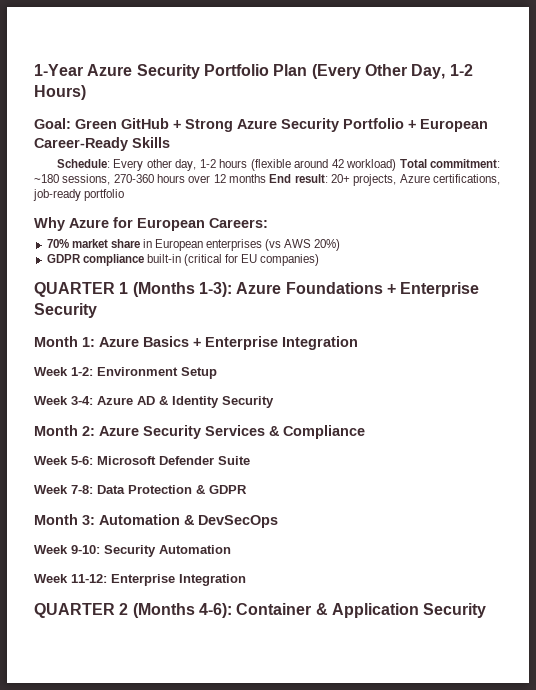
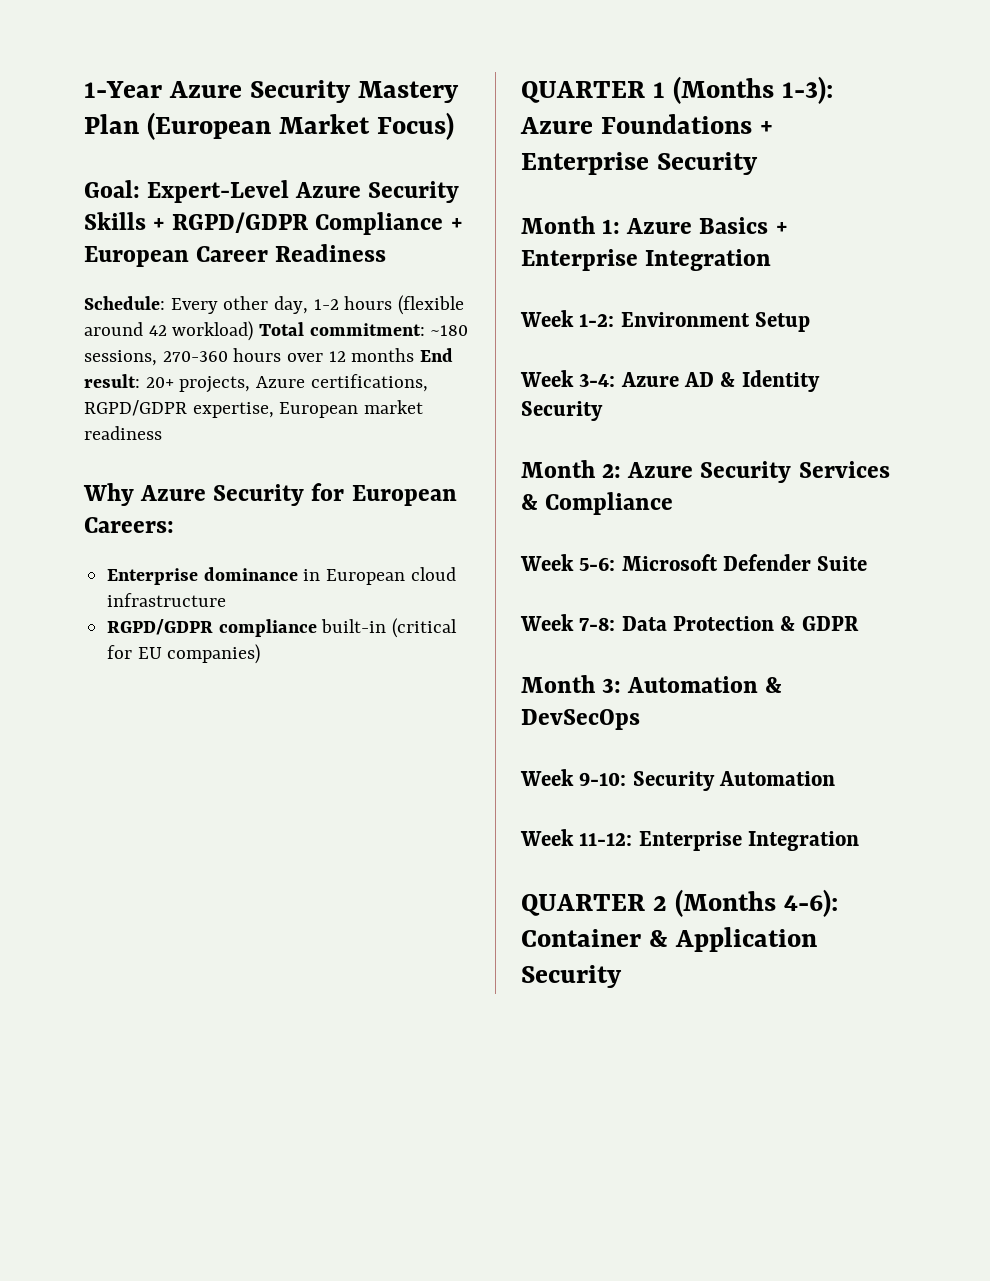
- 1-Year Azure Security Portfolio Plan (Every Other Day, 1-2 Hours)
- Goal: Green GitHub + Strong Azure Security Portfolio + European Career-Ready Skills
+ 1-Year Azure Security Mastery Plan (European Market Focus)
+ Goal: Expert-Level Azure Security Skills + RGPD/GDPR Compliance + European Career Readiness
- Schedule: Every other day, 1-2 hours (flexible around 42 workload) Total commitment: ~180 sessions, 270-360 hours over 12 months End result: 20+ projects, Azure certifications, job-ready portfolio
+ Schedule: Every other day, 1-2 hours (flexible around 42 workload) Total commitment: ~180 sessions, 270-360 hours over 12 months End result: 20+ projects, Azure certifications, RGPD/GDPR expertise, European market readiness
- Why Azure for European Careers:
+ Why Azure Security for European Careers:
- 70% market share in European enterprises (vs AWS 20%)
- GDPR compliance built-in (critical for EU companies)
+ Enterprise dominance in European cloud infrastructure
+ RGPD/GDPR compliance built-in (critical for EU companies)

